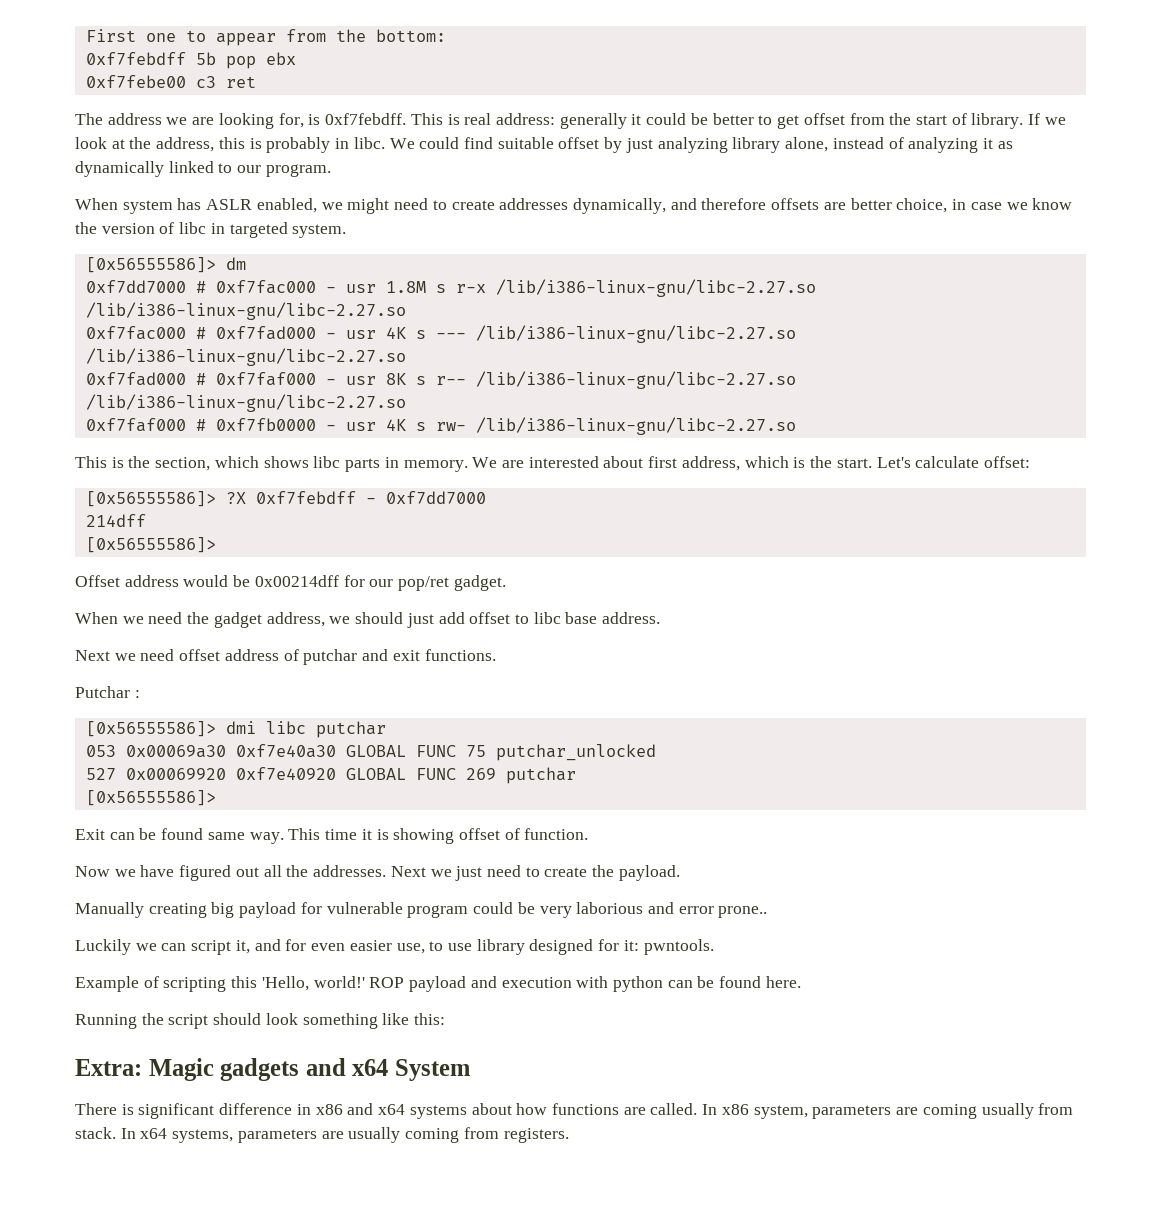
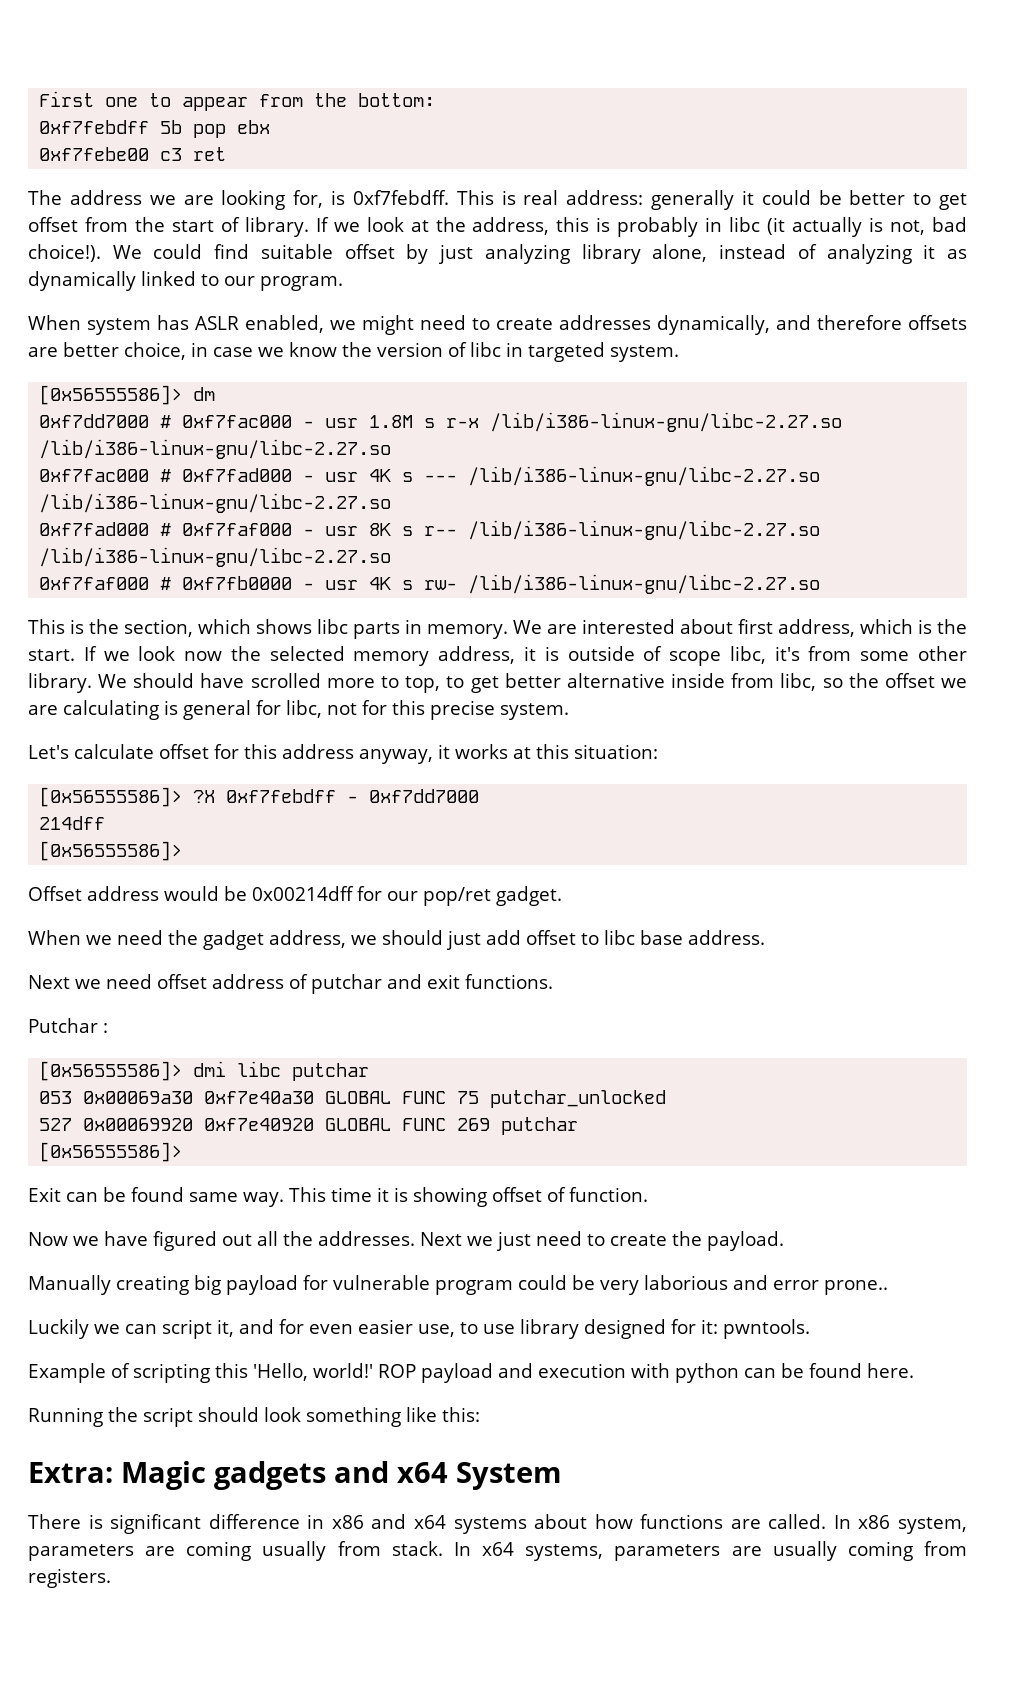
- If we look at the address, this is probably in libc.
+ If we look at the address, this is probably in libc (it actually is not, bad choice!).
- Let's calculate offset:
+ If we look now the selected memory address, it is outside of scope libc, it's from some other library. We should have scrolled more to top, to get better alternative inside from libc, so the offset we are calculating is general for libc, not for this precise system.
+ Let's calculate offset for this address anyway, it works at this situation:

